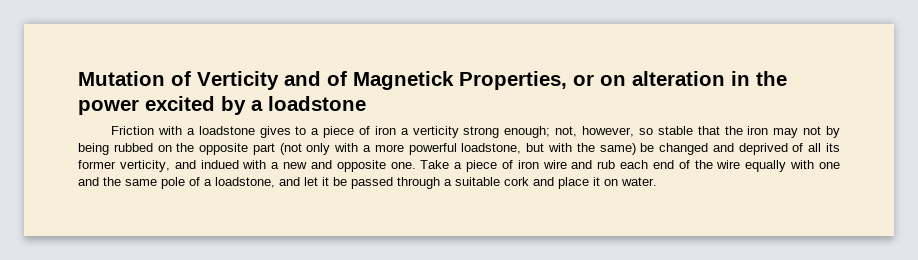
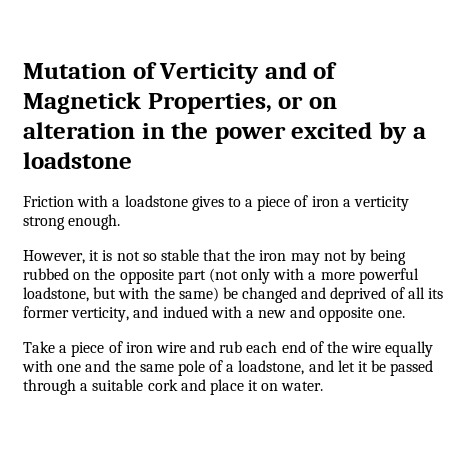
- Friction with a loadstone gives to a piece of iron a verticity strong enough; not, however, so stable that the iron may not by being rubbed on the opposite part (not only with a more powerful loadstone, but with the same) be changed and deprived of all its former verticity, and indued with a new and opposite one. Take a piece of iron wire and rub each end of the wire equally with one and the same pole of a loadstone, and let it be passed through a suitable cork and place it on water.
+ Friction with a loadstone gives to a piece of iron a verticity strong enough.
+ However, it is not so stable that the iron may not by being rubbed on the opposite part (not only with a more powerful loadstone, but with the same) be changed and deprived of all its former verticity, and indued with a new and opposite one.
+ Take a piece of iron wire and rub each end of the wire equally with one and the same pole of a loadstone, and let it be passed through a suitable cork and place it on water.

